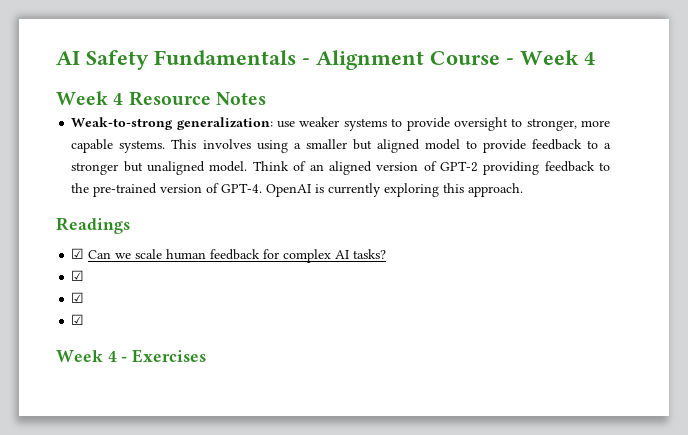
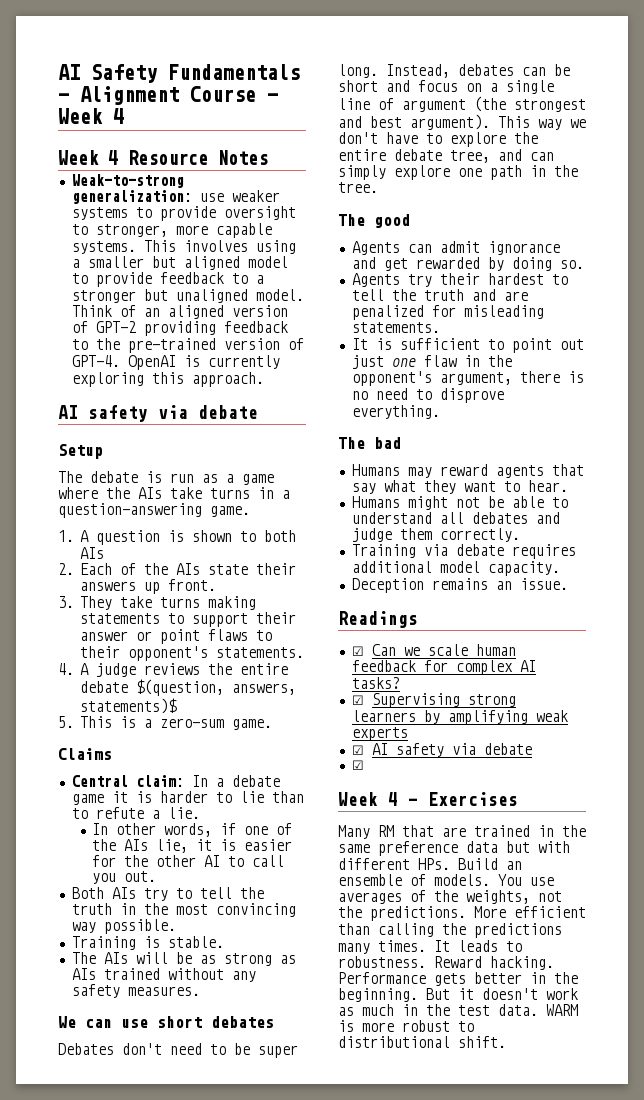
  OpenAI is currently exploring this approach.
+ AI safety via debate
+ Setup
+ The debate is run as a game where the AIs take turns in a question-answering game.
+ 1. A question is shown to both AIs
+ 2. Each of the AIs state their answers up front.
+ 3. They take turns making statements to support their answer or point flaws to their opponent's statements.
+ 4. A judge reviews the entire debate $(question, answers, statements)$
+ 5. This is a zero-sum game.
+ Claims
+ Central claim: In a debate game it is harder to lie than to refute a lie.
+ In other words, if one of the AIs lie, it is easier for the other AI to call you out.
+ Both AIs try to tell the truth in the most convincing way possible.
+ Training is stable.
+ The AIs will be as strong as AIs trained without any safety measures.
+ We can use short debates
+ Debates don't need to be super long. Instead, debates can be short and focus on a single line of argument (the strongest and best argument). This way we don't have to explore the entire debate tree, and can simply explore one path in the tree.
+ The good
+ Agents can admit ignorance and get rewarded by doing so.
+ Agents try their hardest to tell the truth and are penalized for misleading statements.
+ It is sufficient to point out just one flaw in the opponent's argument, there is no need to disprove everything.
+ The bad
+ Humans may reward agents that say what they want to hear.
+ Humans might not be able to understand all debates and judge them correctly.
+ Training via debate requires additional model capacity.
+ Deception remains an issue.
  ☑ Can we scale human feedback for complex AI tasks?
- ☑
- ☑
+ ☑ Supervising strong learners by amplifying weak experts
+ ☑ AI safety via debate
+ Many RM that are trained in the same preference data but with different HPs. Build an ensemble of models. You use averages of the weights, not the predictions. More efficient than calling the predictions many times. It leads to robustness. Reward hacking. Performance gets better in the beginning. But it doesn't work as much in the test data. WARM is more robust to distributional shift.

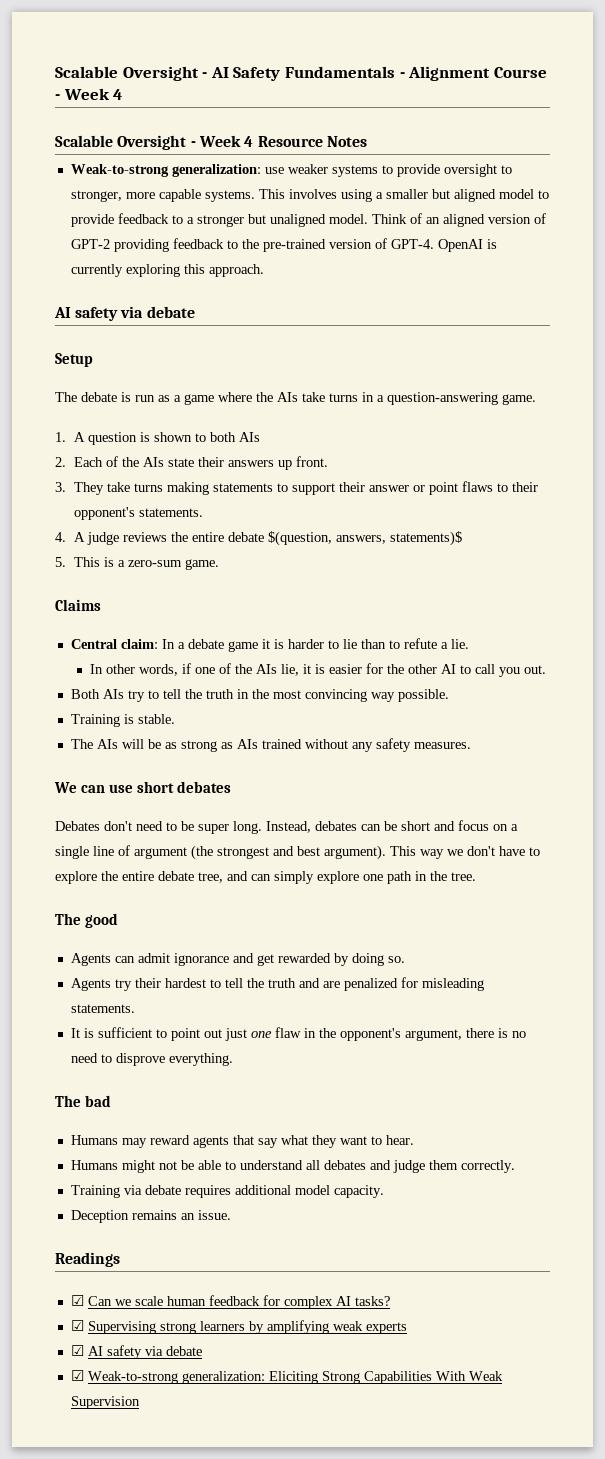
- AI Safety Fundamentals - Alignment Course - Week 4
+ Scalable Oversight - AI Safety Fundamentals - Alignment Course - Week 4
- Week 4 Resource Notes
+ Scalable Oversight - Week 4 Resource Notes
  ☑ AI safety via debate
- ☑
- Week 4 - Exercises
- Many RM that are trained in the same preference data but with different HPs. Build an ensemble of models. You use averages of the weights, not the predictions. More efficient than calling the predictions many times. It leads to robustness. Reward hacking. Performance gets better in the beginning. But it doesn't work as much in the test data. WARM is more robust to distributional shift.
+ ☑ Weak-to-strong generalization: Eliciting Strong Capabilities With Weak Supervision

